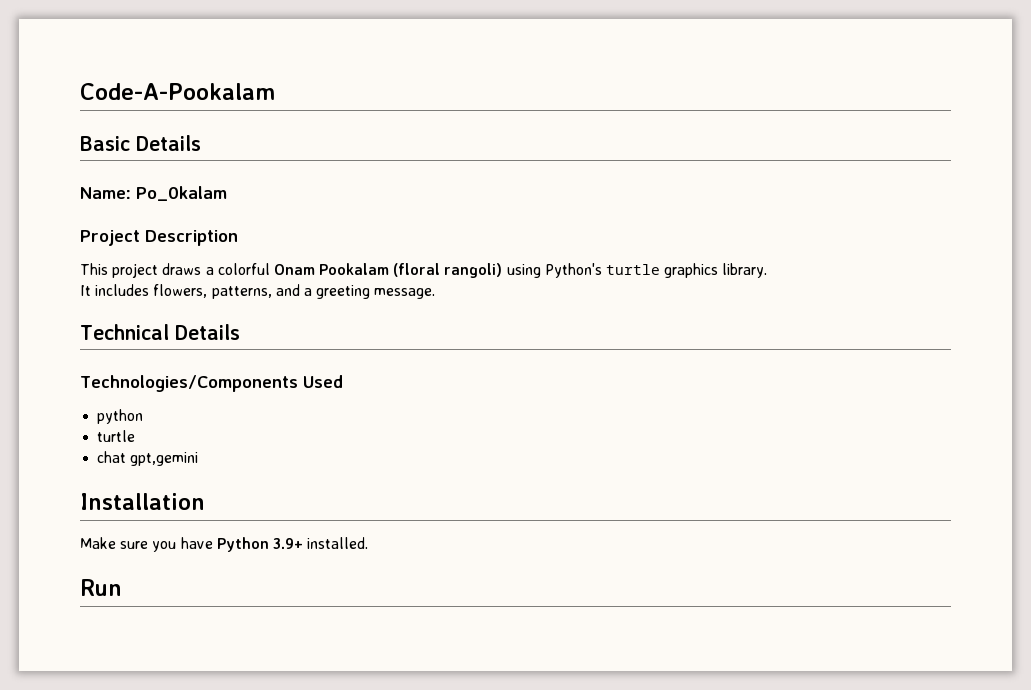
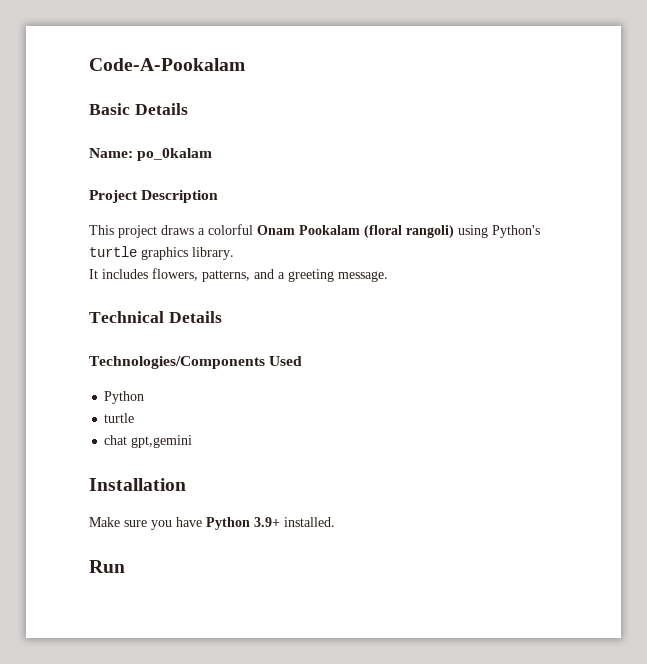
- Name: Po_0kalam
+ Name: po_0kalam
  Technologies/Components Used
- python
+ Python

